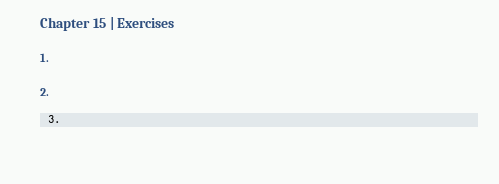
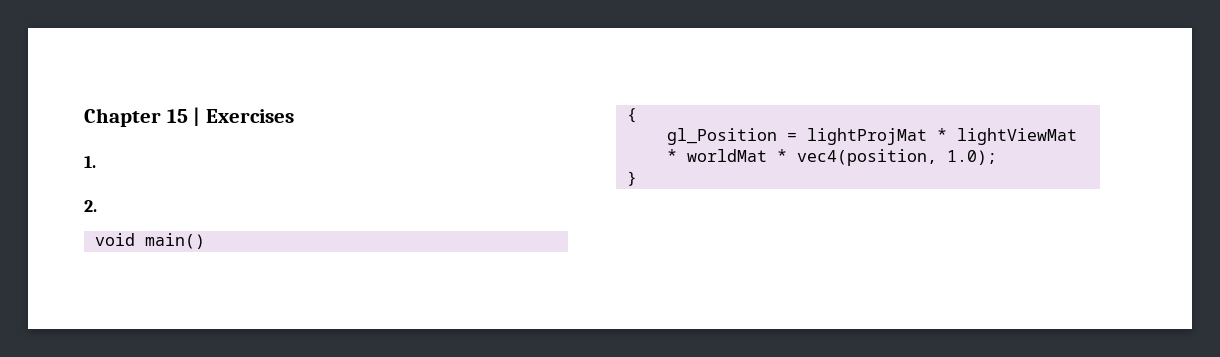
- 3.
+ void main()
+ {
+ gl_Position = lightProjMat * lightViewMat * worldMat * vec4(position, 1.0);
+ }

